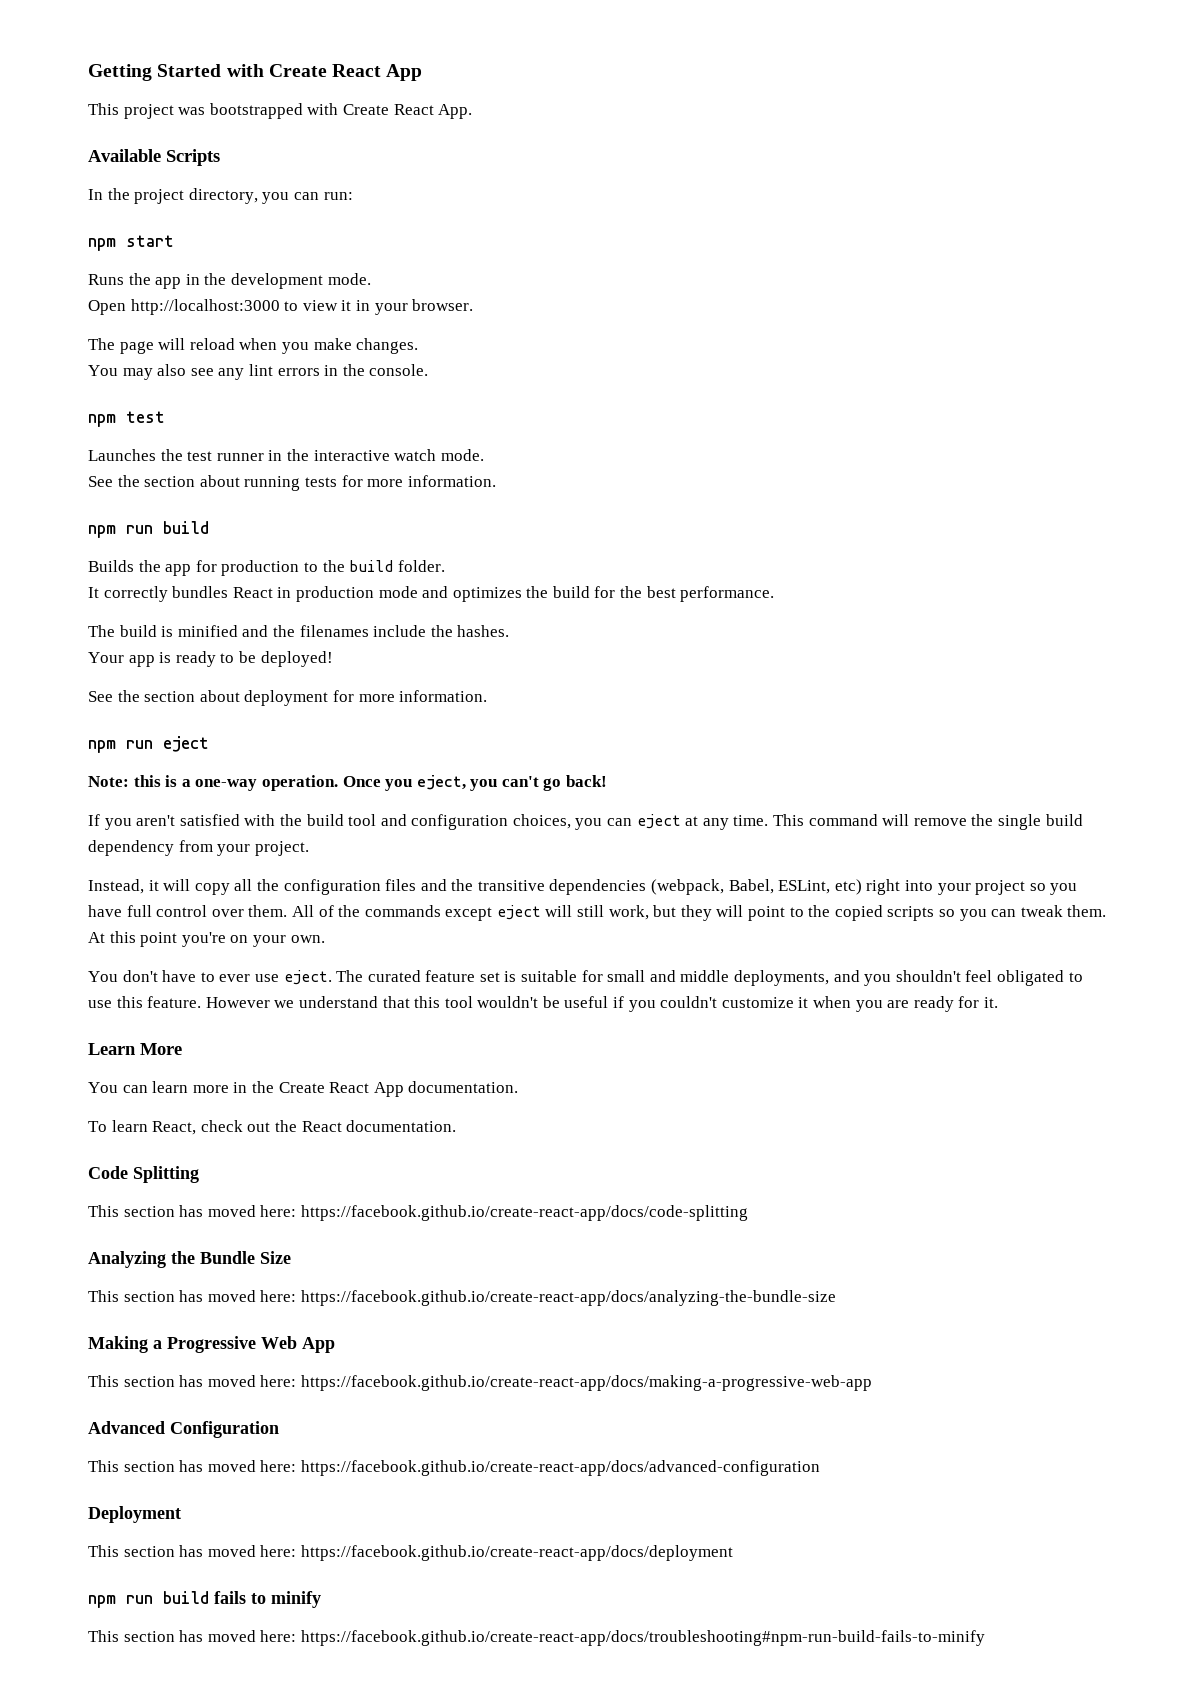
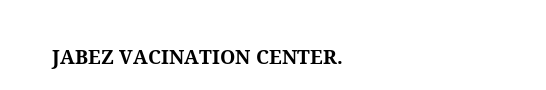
- Getting Started with Create React App
- This project was bootstrapped with Create React App.
- Available Scripts
- In the project directory, you can run:
- npm start
- Runs the app in the development mode.
- Open http://localhost:3000 to view it in your browser.
- The page will reload when you make changes.
- You may also see any lint errors in the console.
- npm test
- Launches the test runner in the interactive watch mode.
- See the section about running tests for more information.
- npm run build
- Builds the app for production to the build folder.
- It correctly bundles React in production mode and optimizes the build for the best performance.
- The build is minified and the filenames include the hashes.
- Your app is ready to be deployed!
- See the section about deployment for more information.
- npm run eject
- Note: this is a one-way operation. Once you eject, you can't go back!
- If you aren't satisfied with the build tool and configuration choices, you can eject at any time. This command will remove the single build dependency from your project.
- Instead, it will copy all the configuration files and the transitive dependencies (webpack, Babel, ESLint, etc) right into your project so you have full control over them. All of the commands except eject will still work, but they will point to the copied scripts so you can tweak them. At this point you're on your own.
- You don't have to ever use eject. The curated feature set is suitable for small and middle deployments, and you shouldn't feel obligated to use this feature. However we understand that this tool wouldn't be useful if you couldn't customize it when you are ready for it.
- Learn More
- You can learn more in the Create React App documentation.
- To learn React, check out the React documentation.
- Code Splitting
- This section has moved here: https://facebook.github.io/create-react-app/docs/code-splitting
- Analyzing the Bundle Size
- This section has moved here: https://facebook.github.io/create-react-app/docs/analyzing-the-bundle-size
- Making a Progressive Web App
- This section has moved here: https://facebook.github.io/create-react-app/docs/making-a-progressive-web-app
- Advanced Configuration
- This section has moved here: https://facebook.github.io/create-react-app/docs/advanced-configuration
- Deployment
- This section has moved here: https://facebook.github.io/create-react-app/docs/deployment
- npm run build fails to minify
- This section has moved here: https://facebook.github.io/create-react-app/docs/troubleshooting#npm-run-build-fails-to-minify
+ JABEZ VACINATION CENTER.

